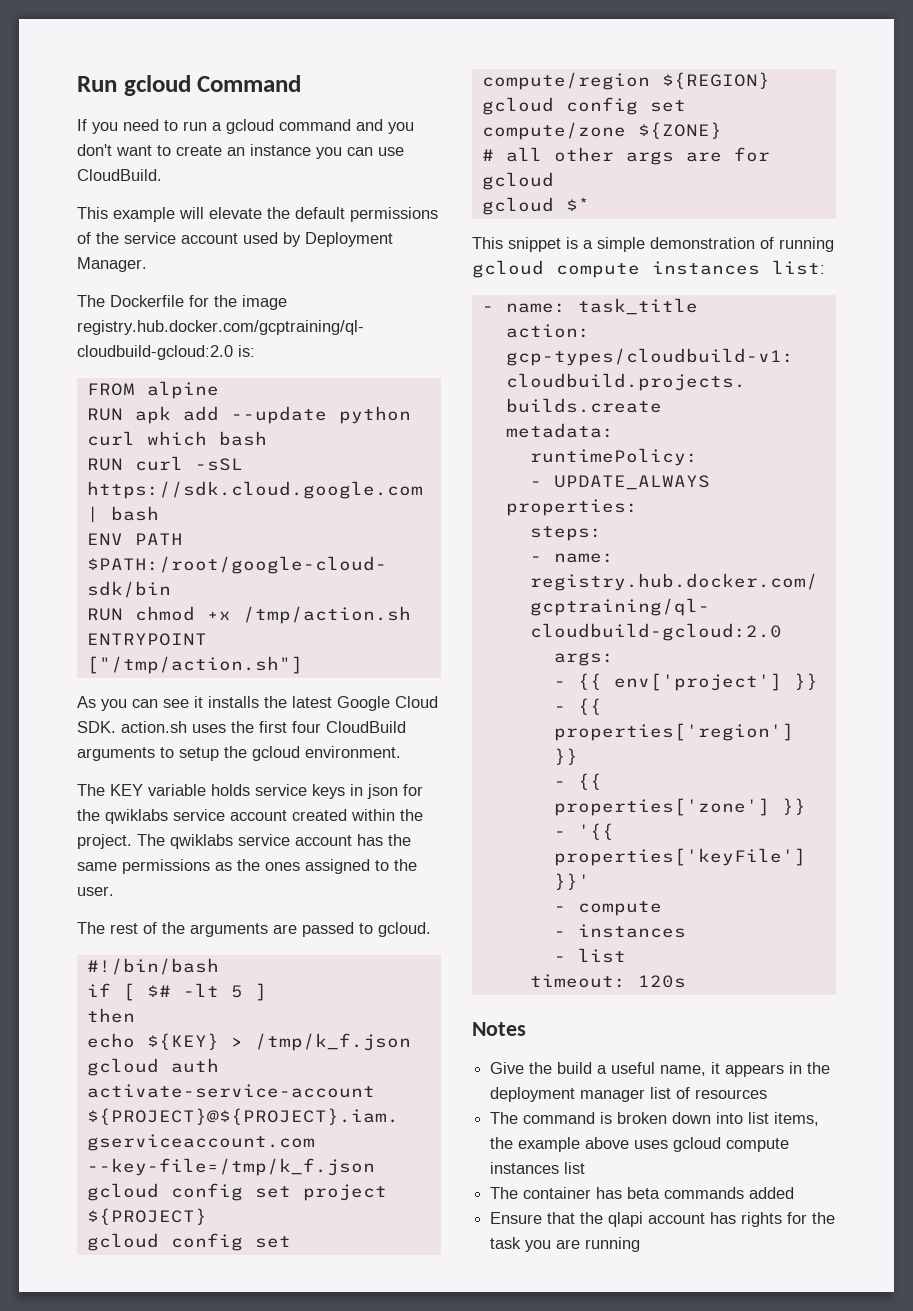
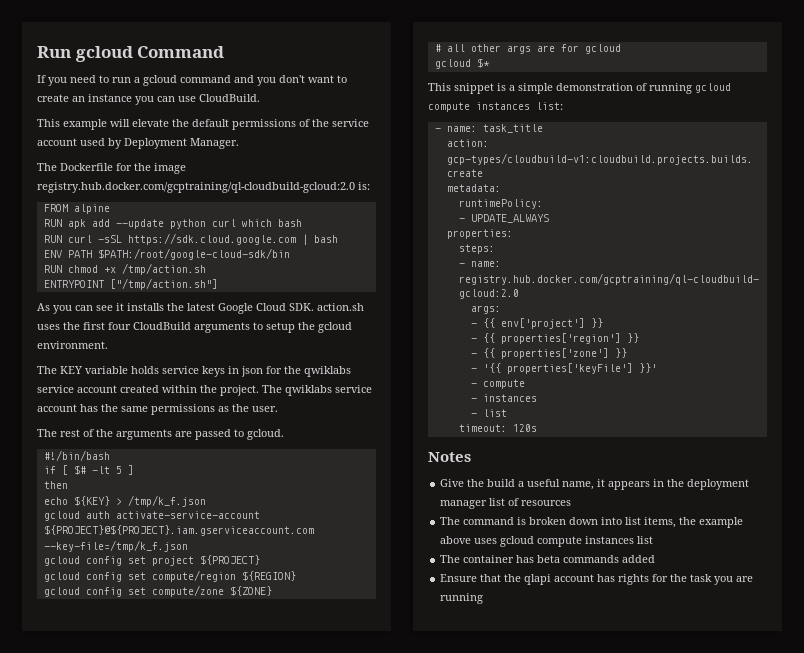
- The qwiklabs service account has the same permissions as the ones assigned to the user.
+ The qwiklabs service account has the same permissions as the user.

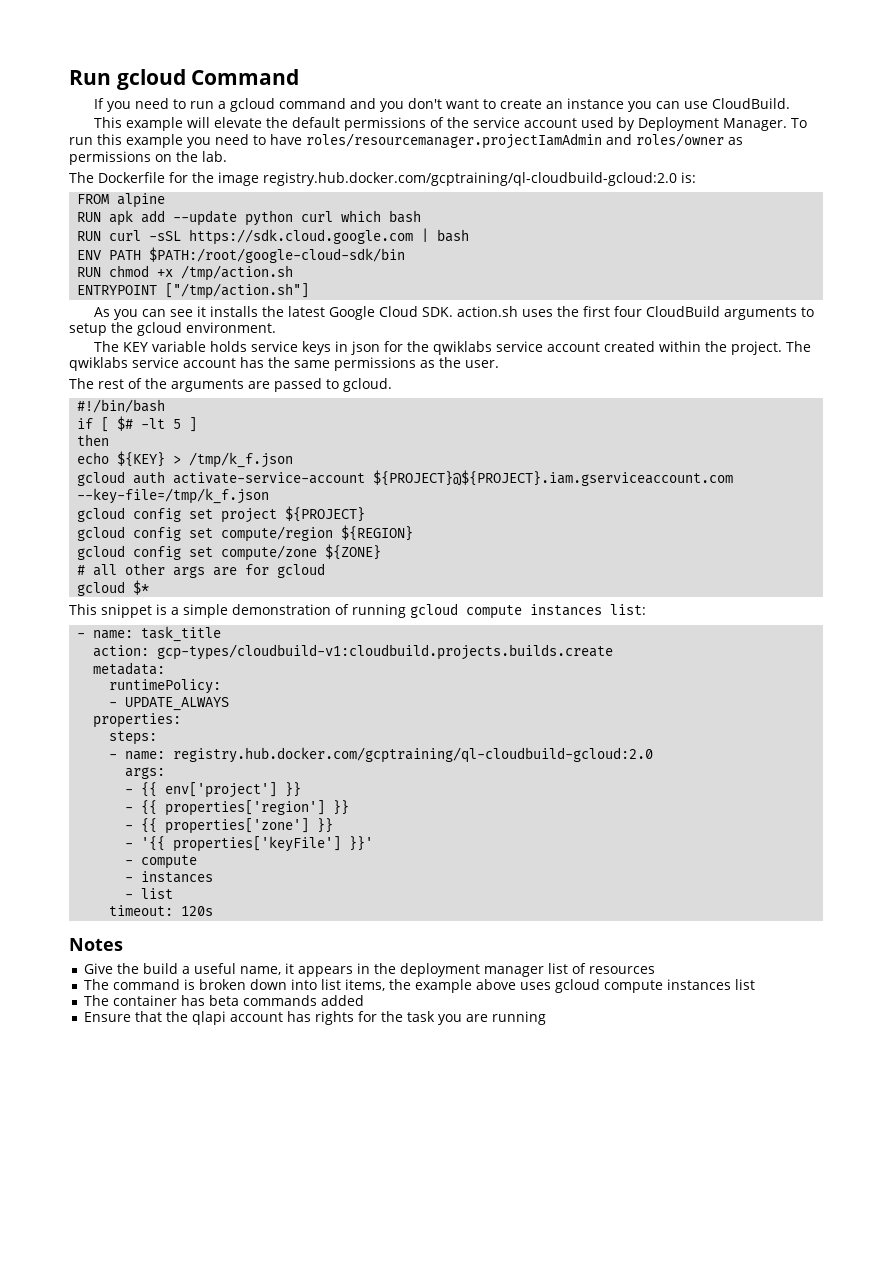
+ To run this example you need to have roles/resourcemanager.projectIamAdmin and roles/owner as permissions on the lab.

